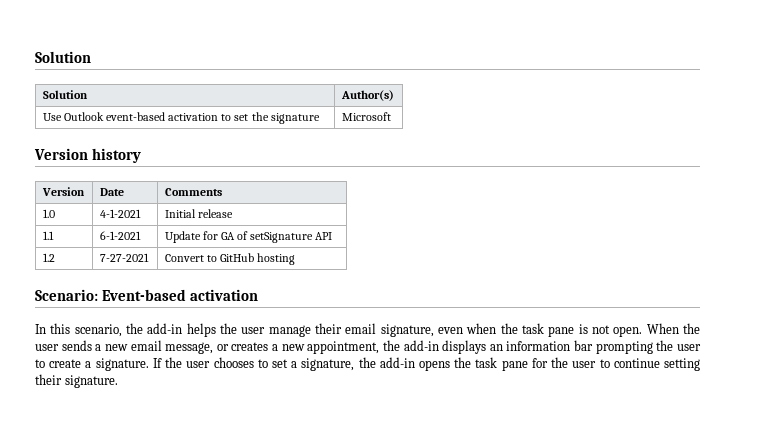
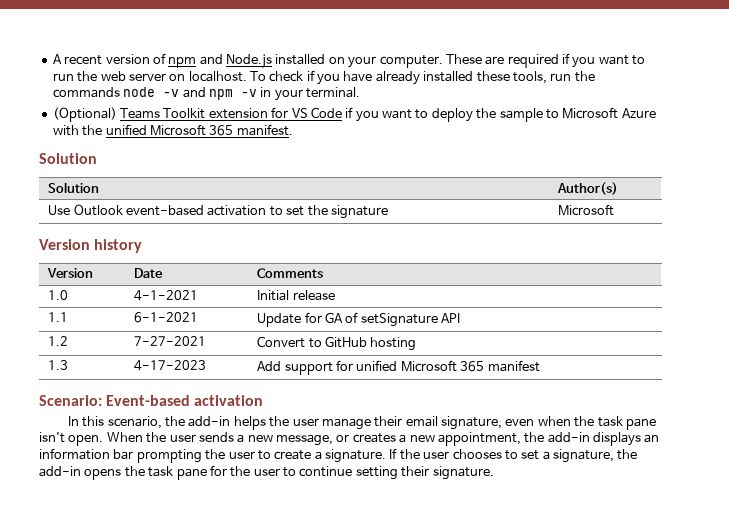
+ A recent version of npm and Node.js installed on your computer. These are required if you want to run the web server on localhost. To check if you have already installed these tools, run the commands node -v and npm -v in your terminal.
+ (Optional) Teams Toolkit extension for VS Code if you want to deploy the sample to Microsoft Azure with the unified Microsoft 365 manifest.
+ 1.3 | 4-17-2023 | Add support for unified Microsoft 365 manifest
- In this scenario, the add-in helps the user manage their email signature, even when the task pane is not open.
+ In this scenario, the add-in helps the user manage their email signature, even when the task pane isn't open.
- When the user sends a new email message, or creates a new appointment, the add-in displays an information bar prompting the user to create a signature.
+ When the user sends a new message, or creates a new appointment, the add-in displays an information bar prompting the user to create a signature.

